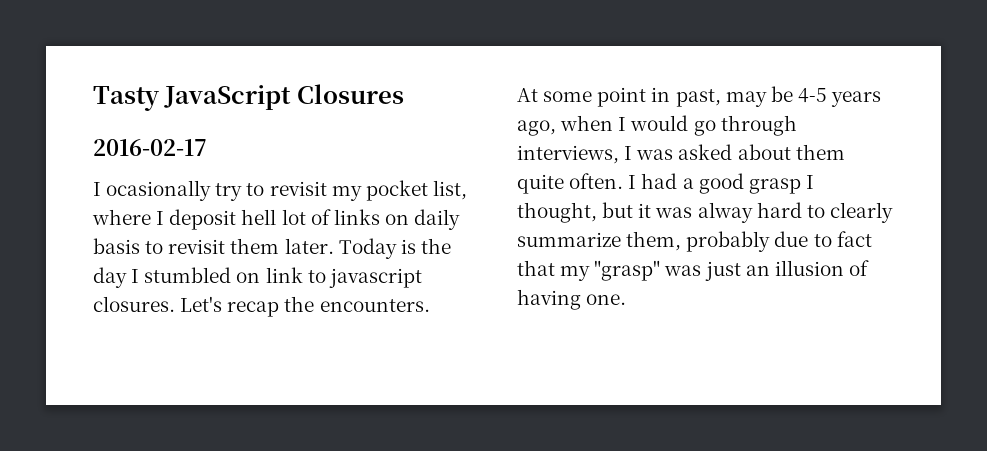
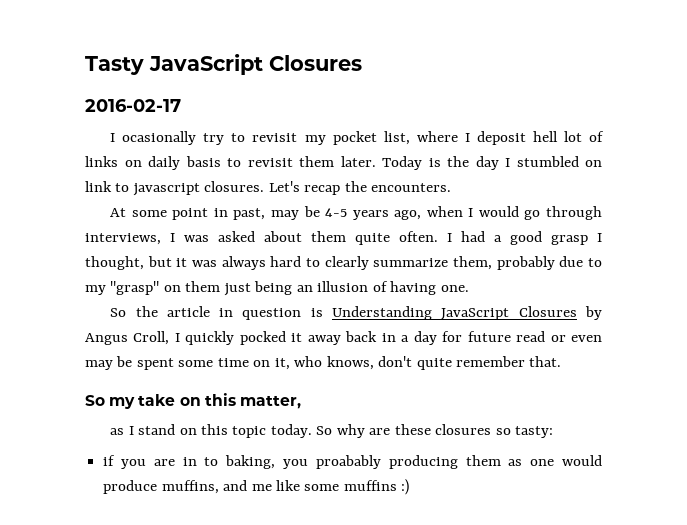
- I had a good grasp I thought, but it was alway hard to clearly summarize them, probably due to fact that my "grasp" was just an illusion of having one.
+ I had a good grasp I thought, but it was always hard to clearly summarize them, probably due to my "grasp" on them just being an illusion of having one.
+ So the article in question is Understanding JavaScript Closures by Angus Croll, I quickly pocked it away back in a day for future read or even may be spent some time on it, who knows, don't quite remember that.
+ So my take on this matter,
+ as I stand on this topic today. So why are these closures so tasty:
+ if you are in to baking, you proabably producing them as one would produce muffins, and me like some muffins :)

